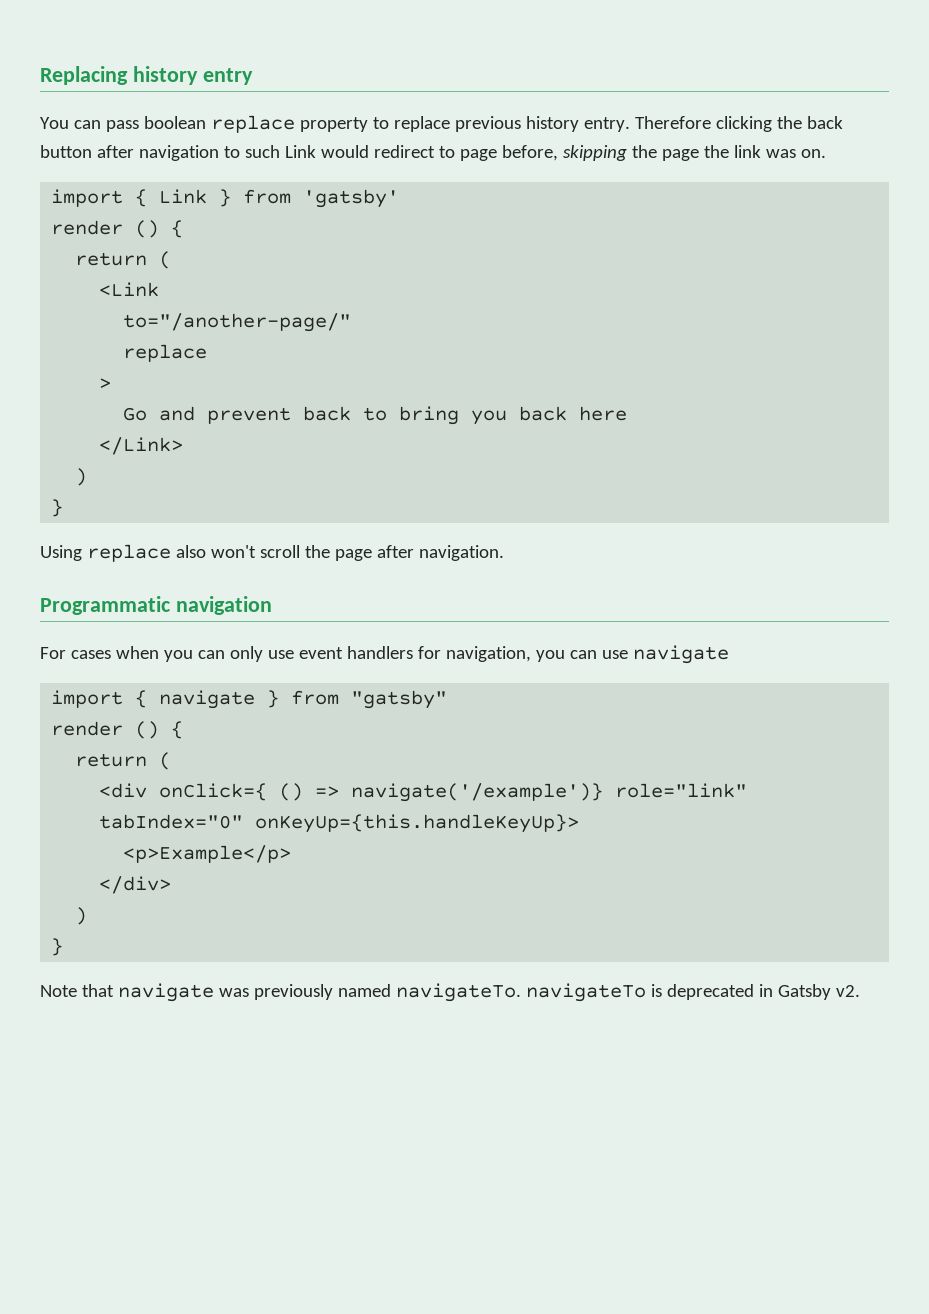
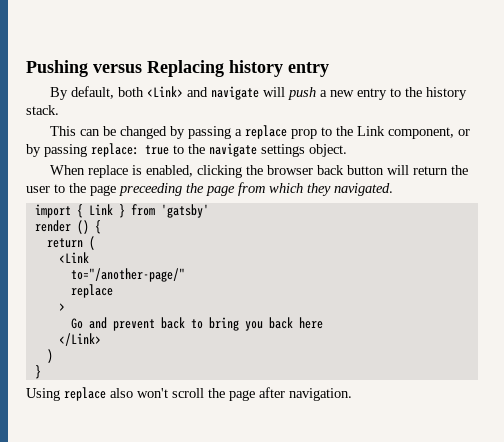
- Replacing history entry
+ Pushing versus Replacing history entry
- You can pass boolean replace property to replace previous history entry. Therefore clicking the back button after navigation to such Link would redirect to page before, skipping the page the link was on.
+ By default, both <Link> and navigate will push a new entry to the history stack.
+ This can be changed by passing a replace prop to the Link component, or by passing replace: true to the navigate settings object.
+ When replace is enabled, clicking the browser back button will return the user to the page preceeding the page from which they navigated.
- Programmatic navigation
- For cases when you can only use event handlers for navigation, you can use navigate
- import { navigate } from "gatsby"
- render () {
- return (
- <div onClick={ () => navigate('/example')} role="link" tabIndex="0" onKeyUp={this.handleKeyUp}>
- <p>Example</p>
- </div>
- )
- }
- Note that navigate was previously named navigateTo. navigateTo is deprecated in Gatsby v2.

